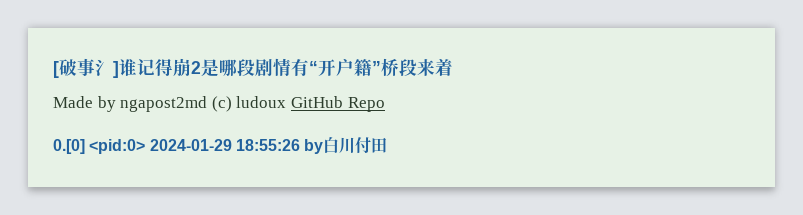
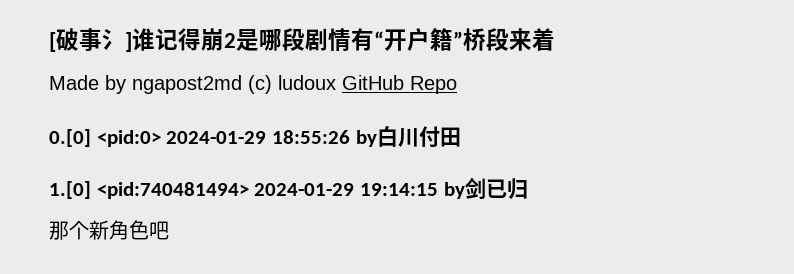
+ 1.[0] <pid:740481494> 2024-01-29 19:14:15 by剑已归
+ 那个新角色吧

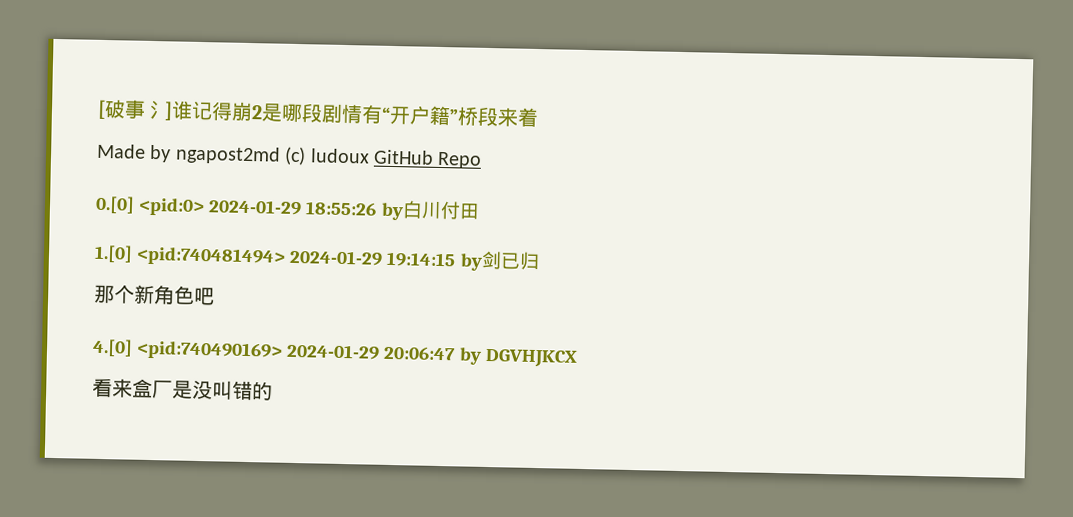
+ 4.[0] <pid:740490169> 2024-01-29 20:06:47 by DGVHJKCX
+ 看来盒厂是没叫错的

